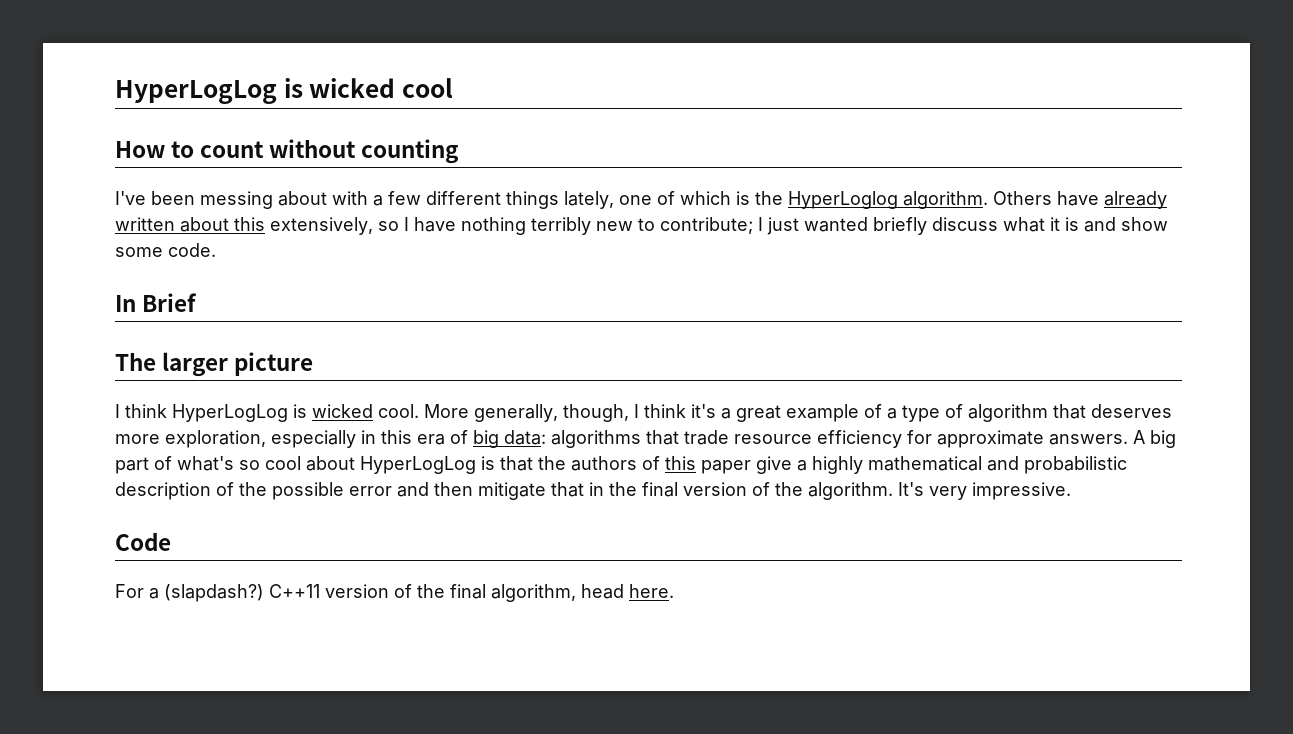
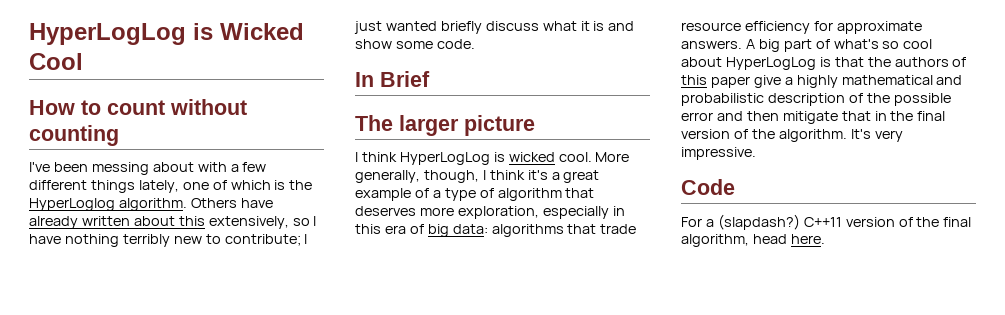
- HyperLogLog is wicked cool
+ HyperLogLog is Wicked Cool

